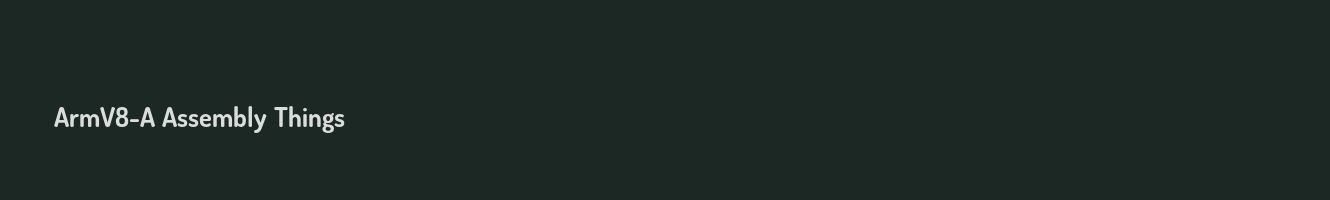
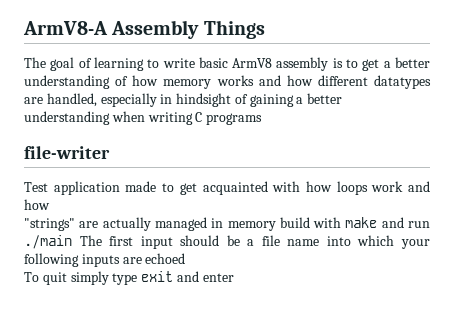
+ The goal of learning to write basic ArmV8 assembly is to get a better understanding of how memory works and how different datatypes are handled, especially in hindsight of gaining a better understanding when writing C programs
+ file-writer
+ Test application made to get acquainted with how loops work and how
+ "strings" are actually managed in memory build with make and run ./main The first input should be a file name into which your following inputs are echoed
+ To quit simply type exit and enter

